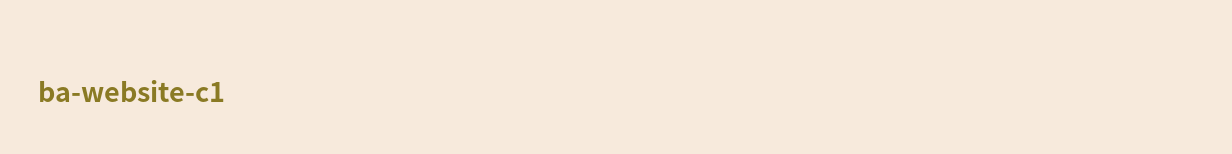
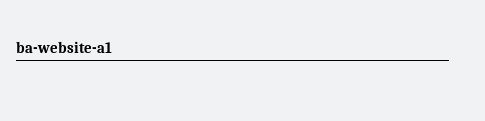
- ba-website-c1
+ ba-website-a1

